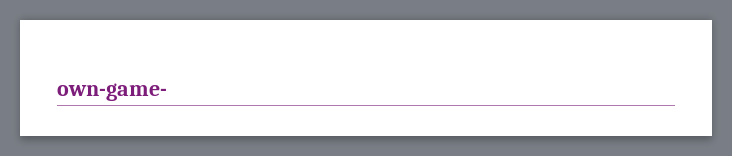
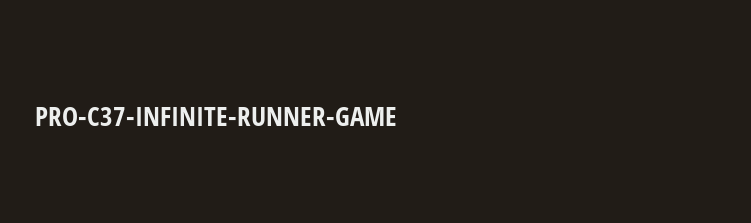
- own-game-
+ PRO-C37-INFINITE-RUNNER-GAME

